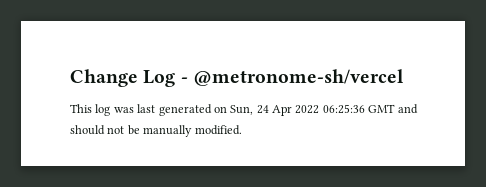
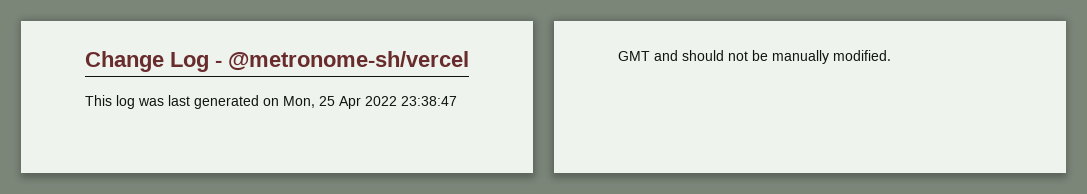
- This log was last generated on Sun, 24 Apr 2022 06:25:36 GMT and should not be manually modified.
+ This log was last generated on Mon, 25 Apr 2022 23:38:47 GMT and should not be manually modified.

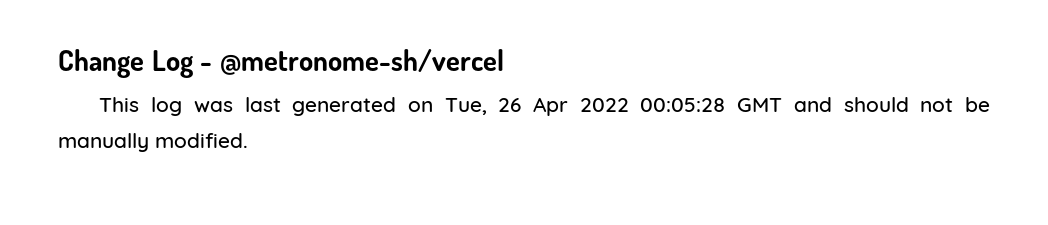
- This log was last generated on Mon, 25 Apr 2022 23:38:47 GMT and should not be manually modified.
+ This log was last generated on Tue, 26 Apr 2022 00:05:28 GMT and should not be manually modified.

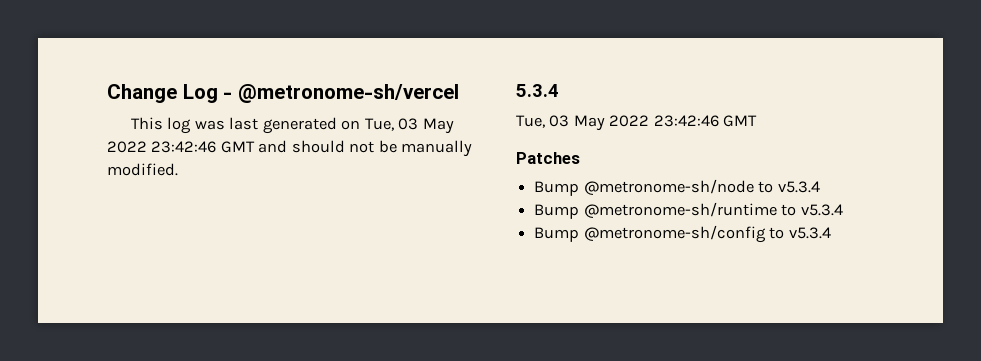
- This log was last generated on Tue, 26 Apr 2022 00:05:28 GMT and should not be manually modified.
+ This log was last generated on Tue, 03 May 2022 23:42:46 GMT and should not be manually modified.
+ 5.3.4
+ Tue, 03 May 2022 23:42:46 GMT
+ Patches
+ Bump @metronome-sh/node to v5.3.4
+ Bump @metronome-sh/runtime to v5.3.4
+ Bump @metronome-sh/config to v5.3.4

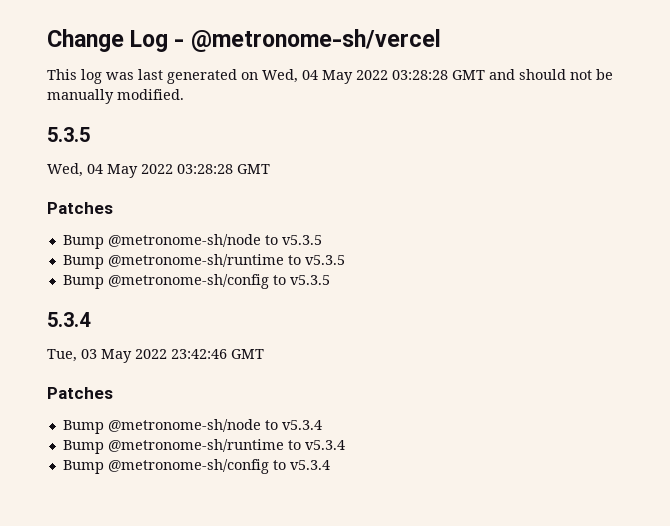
- This log was last generated on Tue, 03 May 2022 23:42:46 GMT and should not be manually modified.
+ This log was last generated on Wed, 04 May 2022 03:28:28 GMT and should not be manually modified.
+ 5.3.5
+ Wed, 04 May 2022 03:28:28 GMT
+ Patches
+ Bump @metronome-sh/node to v5.3.5
+ Bump @metronome-sh/runtime to v5.3.5
+ Bump @metronome-sh/config to v5.3.5

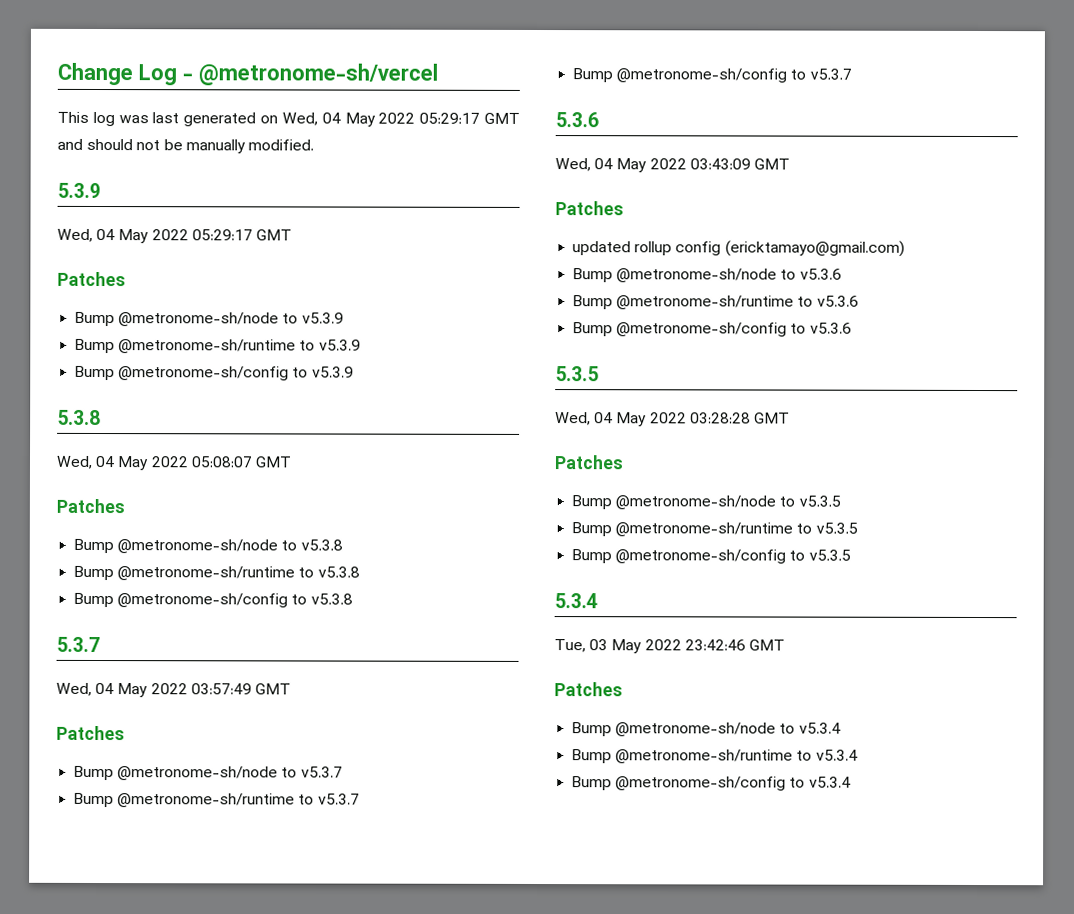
- This log was last generated on Wed, 04 May 2022 03:28:28 GMT and should not be manually modified.
+ This log was last generated on Wed, 04 May 2022 05:29:17 GMT and should not be manually modified.
+ 5.3.9
+ Wed, 04 May 2022 05:29:17 GMT
+ Patches
+ Bump @metronome-sh/node to v5.3.9
+ Bump @metronome-sh/runtime to v5.3.9
+ Bump @metronome-sh/config to v5.3.9
+ 5.3.8
+ Wed, 04 May 2022 05:08:07 GMT
+ Patches
+ Bump @metronome-sh/node to v5.3.8
+ Bump @metronome-sh/runtime to v5.3.8
+ Bump @metronome-sh/config to v5.3.8
+ 5.3.7
+ Wed, 04 May 2022 03:57:49 GMT
+ Patches
+ Bump @metronome-sh/node to v5.3.7
+ Bump @metronome-sh/runtime to v5.3.7
+ Bump @metronome-sh/config to v5.3.7
+ 5.3.6
+ Wed, 04 May 2022 03:43:09 GMT
+ Patches
+ updated rollup config (ericktamayo@gmail.com)
+ Bump @metronome-sh/node to v5.3.6
+ Bump @metronome-sh/runtime to v5.3.6
+ Bump @metronome-sh/config to v5.3.6

